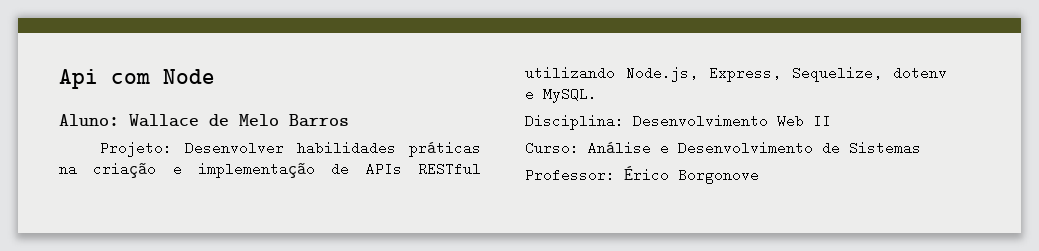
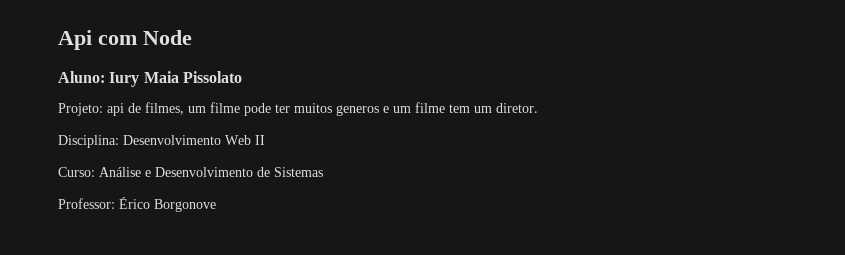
- Aluno: Wallace de Melo Barros
- Projeto: Desenvolver habilidades práticas na criação e implementação de APIs RESTful utilizando Node.js, Express, Sequelize, dotenv e MySQL.
+ Aluno: Iury Maia Pissolato
+ Projeto: api de filmes, um filme pode ter muitos generos e um filme tem um diretor.

